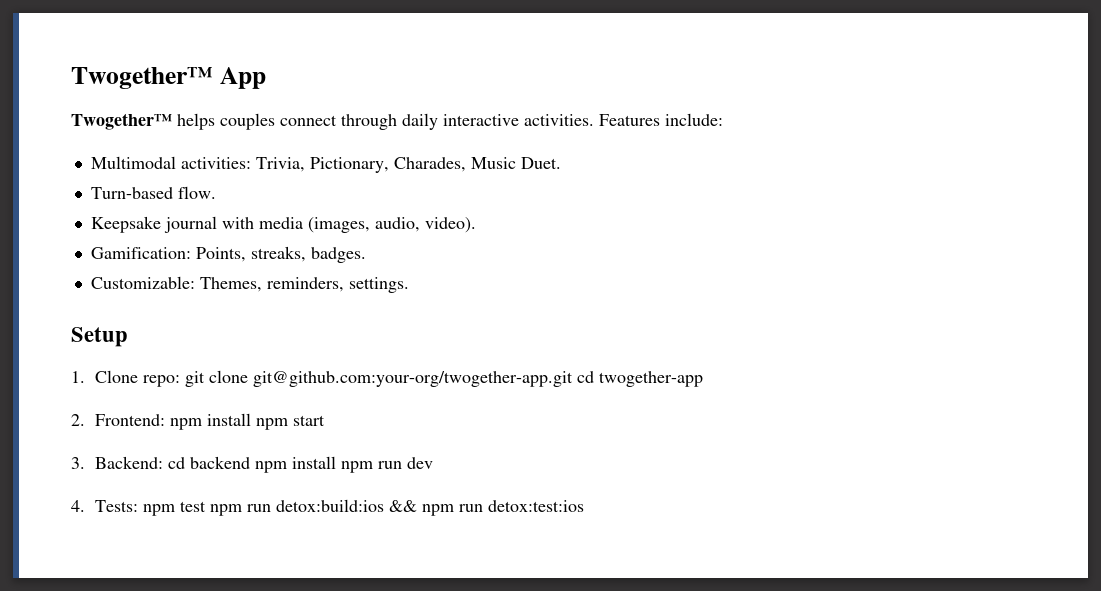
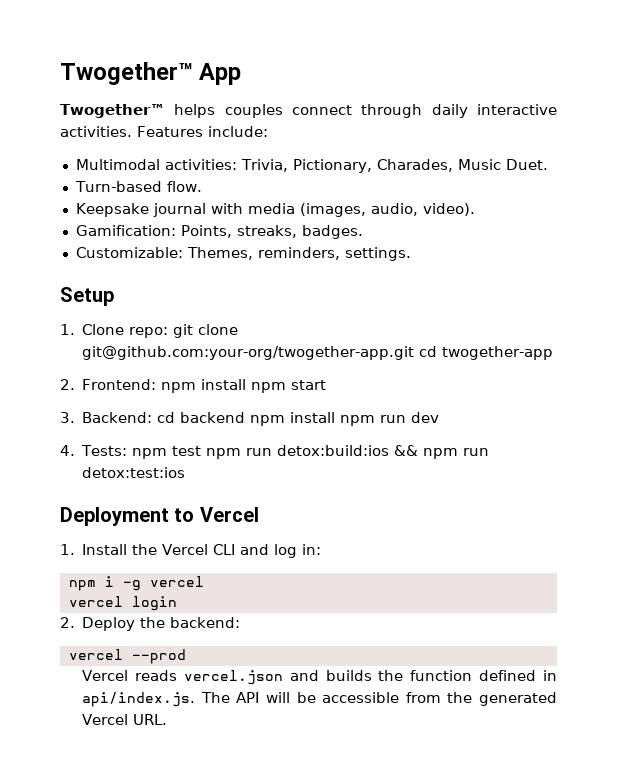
+ Deployment to Vercel
+ 1. Install the Vercel CLI and log in:
+ npm i -g vercel
+ vercel login
+ 2. Deploy the backend:
+ vercel --prod
+ Vercel reads vercel.json and builds the function defined in api/index.js. The API will be accessible from the generated Vercel URL.

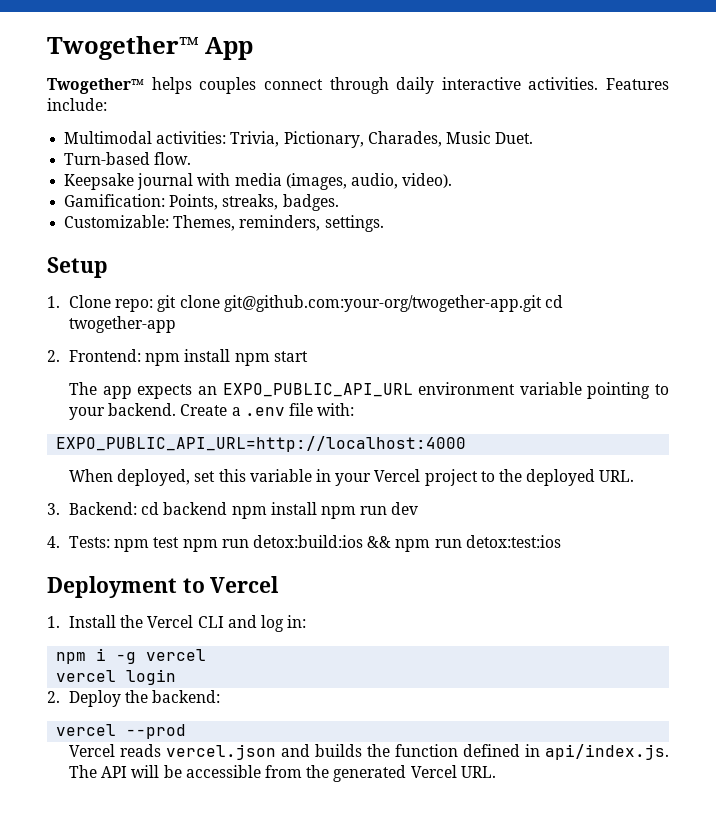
+ The app expects an EXPO_PUBLIC_API_URL environment variable pointing to your backend. Create a .env file with:
+ EXPO_PUBLIC_API_URL=http://localhost:4000
+ When deployed, set this variable in your Vercel project to the deployed URL.

